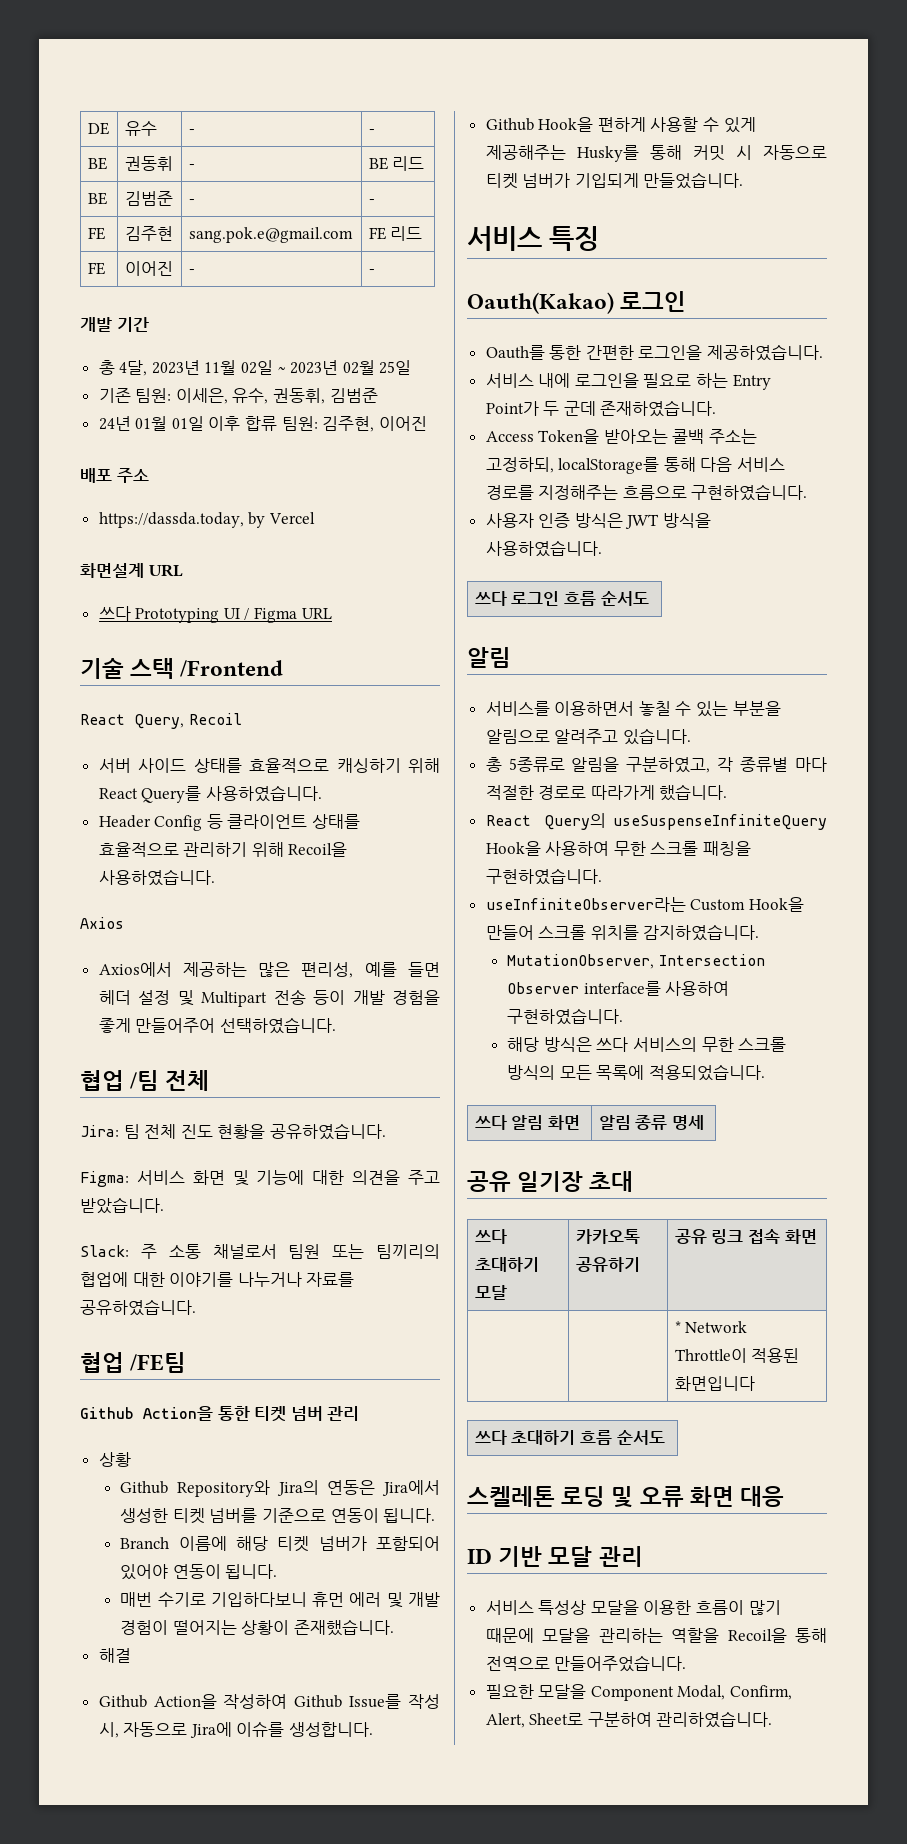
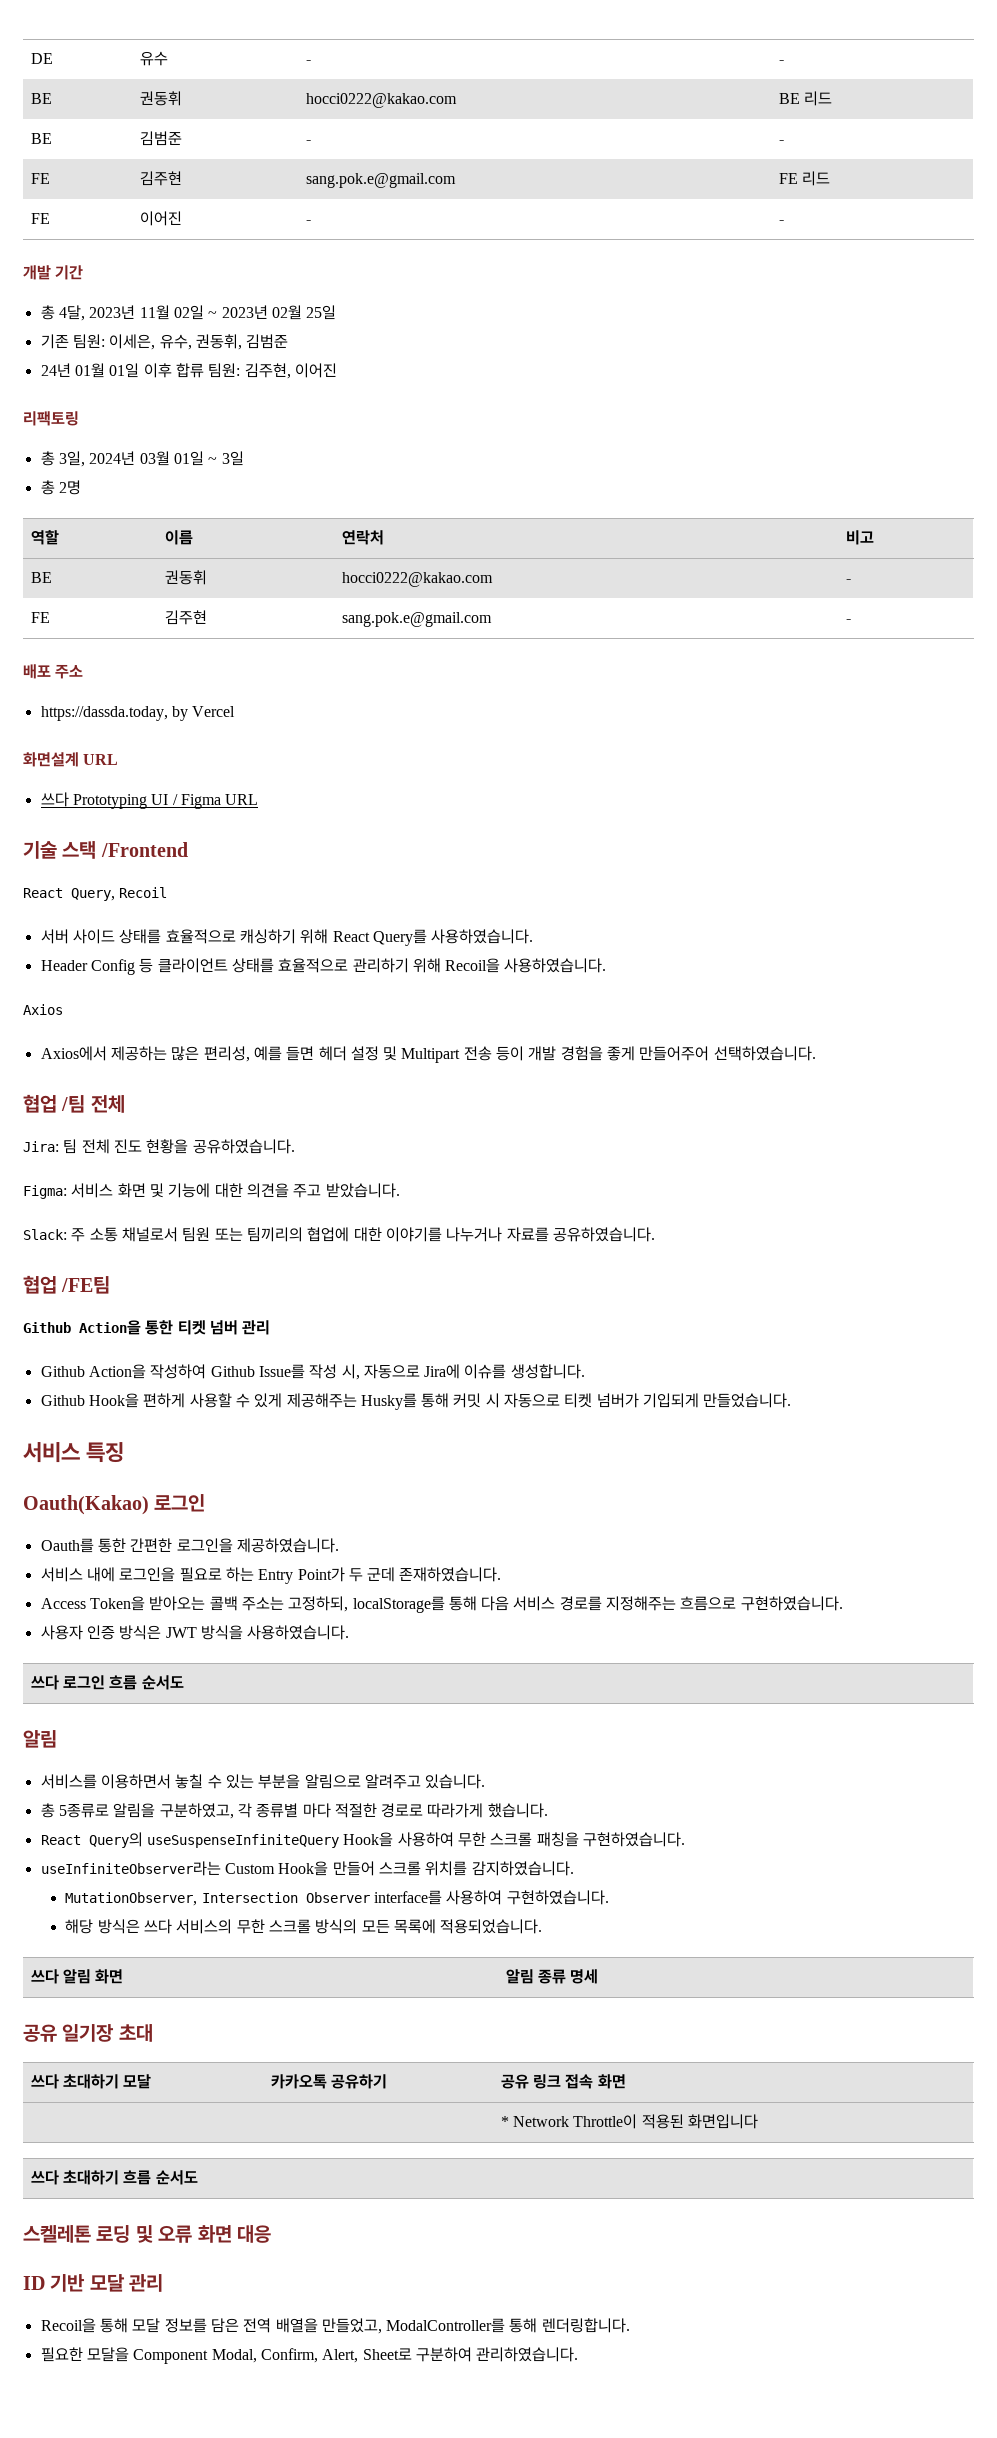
- BE | 권동휘 | - | BE 리드
+ BE | 권동휘 | hocci0222@kakao.com | BE 리드
+ 리팩토링
+ 총 3일, 2024년 03월 01일 ~ 3일
+ 총 2명
+ 역할 | 이름 | 연락처 | 비고
+ BE | 권동휘 | hocci0222@kakao.com | -
+ FE | 김주현 | sang.pok.e@gmail.com | -
- 상황
- Github Repository와 Jira의 연동은 Jira에서 생성한 티켓 넘버를 기준으로 연동이 됩니다.
- Branch 이름에 해당 티켓 넘버가 포함되어 있어야 연동이 됩니다.
- 매번 수기로 기입하다보니 휴먼 에러 및 개발 경험이 떨어지는 상황이 존재했습니다.
- 해결
- 서비스 특성상 모달을 이용한 흐름이 많기 때문에 모달을 관리하는 역할을 Recoil을 통해 전역으로 만들어주었습니다.
+ Recoil을 통해 모달 정보를 담은 전역 배열을 만들었고, ModalController를 통해 렌더링합니다.

